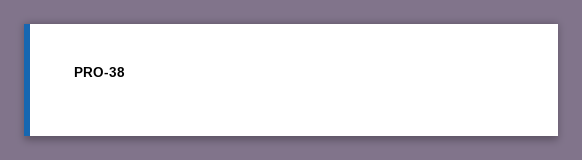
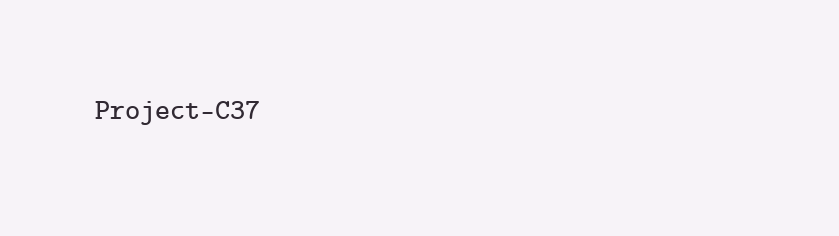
- PRO-38
+ Project-C37

